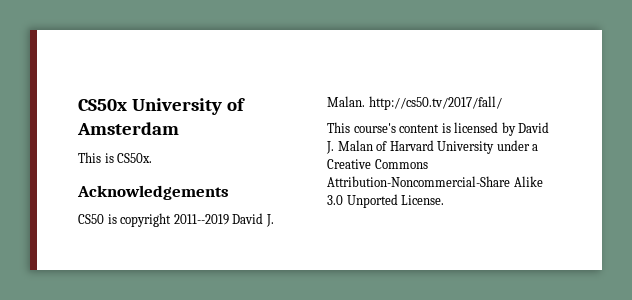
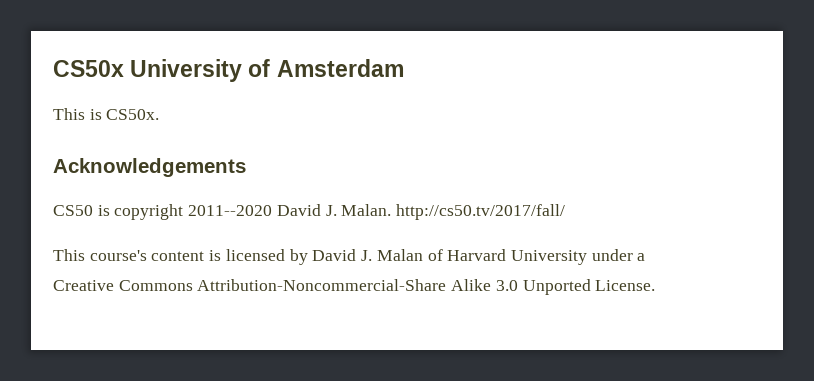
- CS50 is copyright 2011--2019 David J. Malan. http://cs50.tv/2017/fall/
+ CS50 is copyright 2011--2020 David J. Malan. http://cs50.tv/2017/fall/

